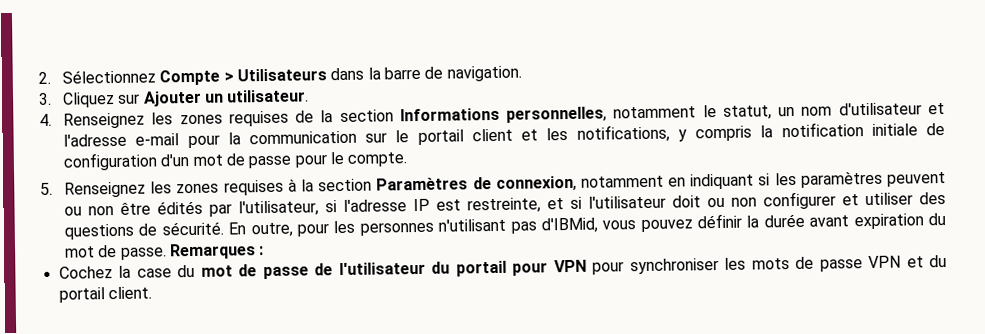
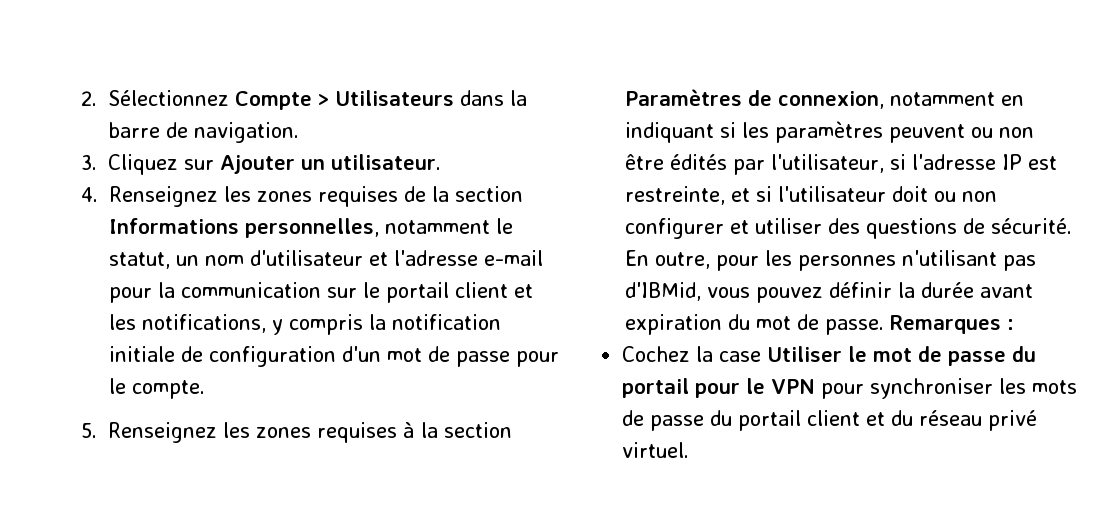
- Cochez la case du mot de passe de l'utilisateur du portail pour VPN pour synchroniser les mots de passe VPN et du portail client.
+ Cochez la case Utiliser le mot de passe du portail pour le VPN pour synchroniser les mots de passe du portail client et du réseau privé virtuel.

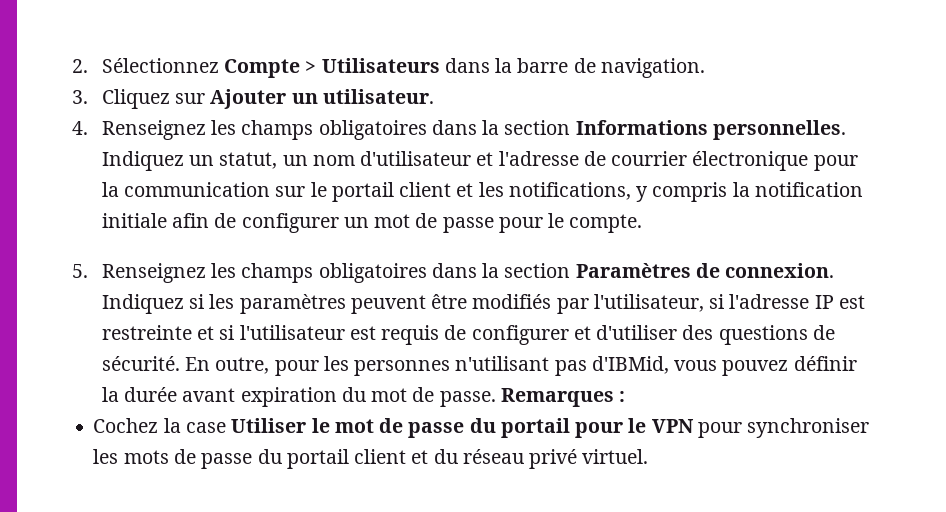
- 4. Renseignez les zones requises de la section Informations personnelles, notamment le statut, un nom d'utilisateur et l'adresse e-mail pour la communication sur le portail client et les notifications, y compris la notification initiale de configuration d'un mot de passe pour le compte.
+ 4. Renseignez les champs obligatoires dans la section Informations personnelles. Indiquez un statut, un nom d'utilisateur et l'adresse de courrier électronique pour la communication sur le portail client et les notifications, y compris la notification initiale afin de configurer un mot de passe pour le compte.
- 5. Renseignez les zones requises à la section Paramètres de connexion, notamment en indiquant si les paramètres peuvent ou non être édités par l'utilisateur, si l'adresse IP est restreinte, et si l'utilisateur doit ou non configurer et utiliser des questions de sécurité.
+ 5. Renseignez les champs obligatoires dans la section Paramètres de connexion. Indiquez si les paramètres peuvent être modifiés par l'utilisateur, si l'adresse IP est restreinte et si l'utilisateur est requis de configurer et d'utiliser des questions de sécurité.

